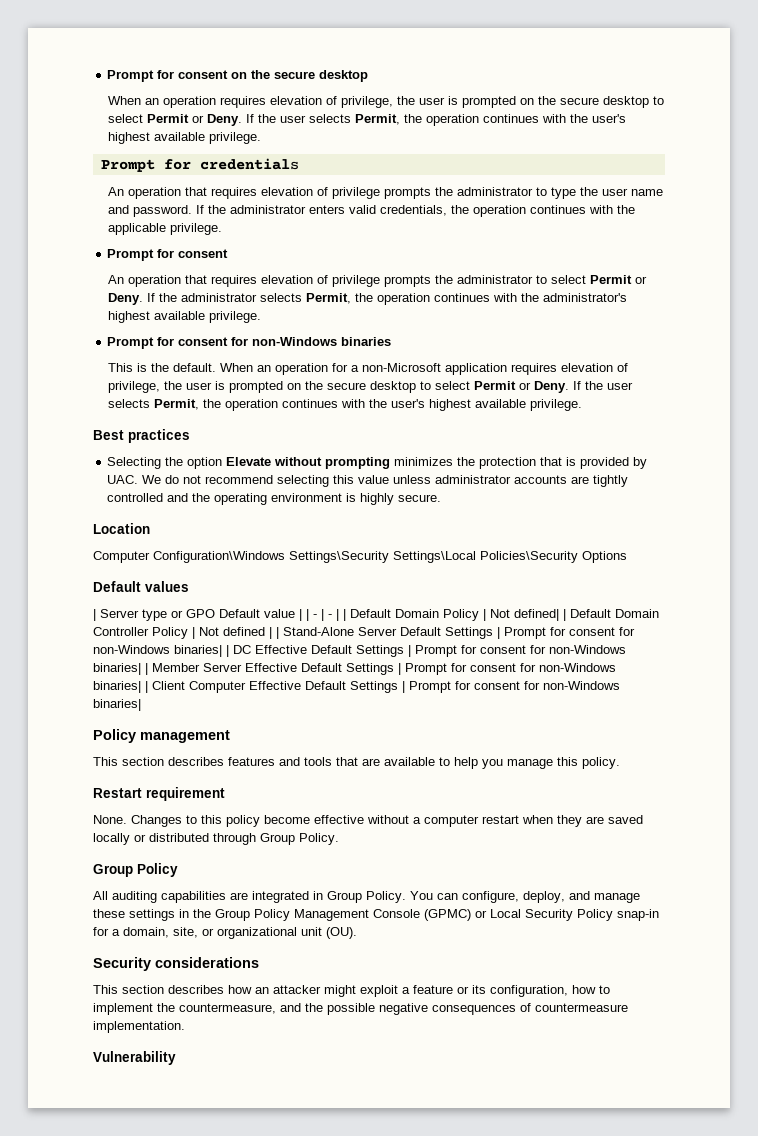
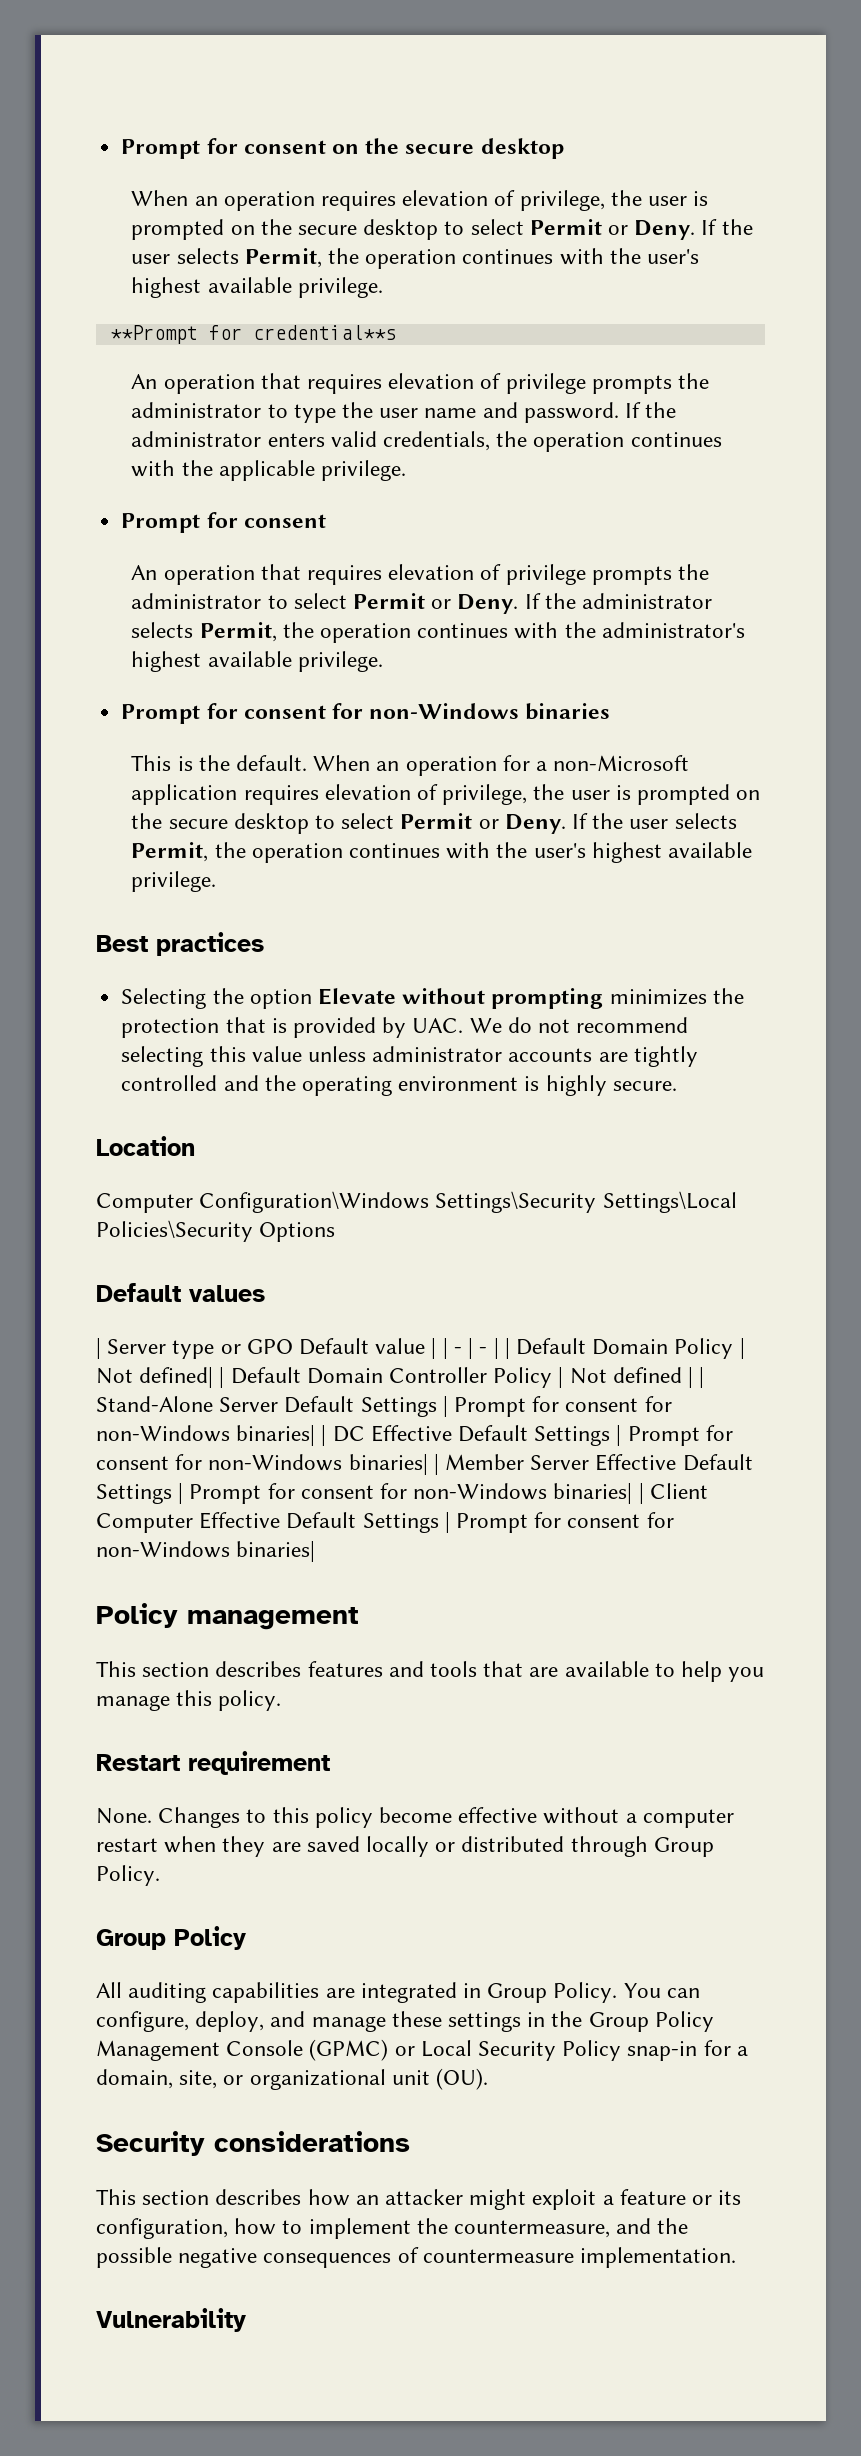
- Prompt for credentials
+ **Prompt for credential**s

